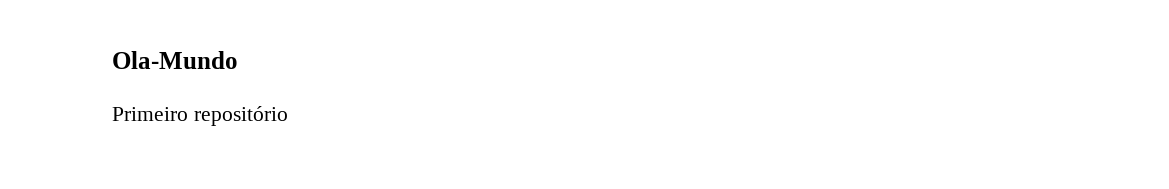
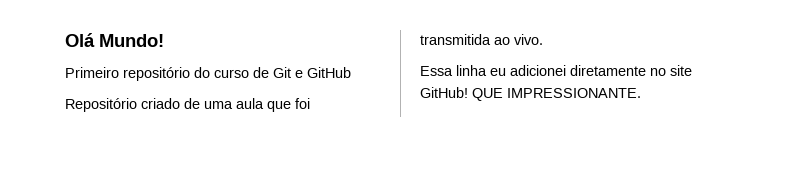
- Ola-Mundo
+ Olá Mundo!
- Primeiro repositório
+ Primeiro repositório do curso de Git e GitHub
+ Repositório criado de uma aula que foi transmitida ao vivo.
+ Essa linha eu adicionei diretamente no site GitHub! QUE IMPRESSIONANTE.

